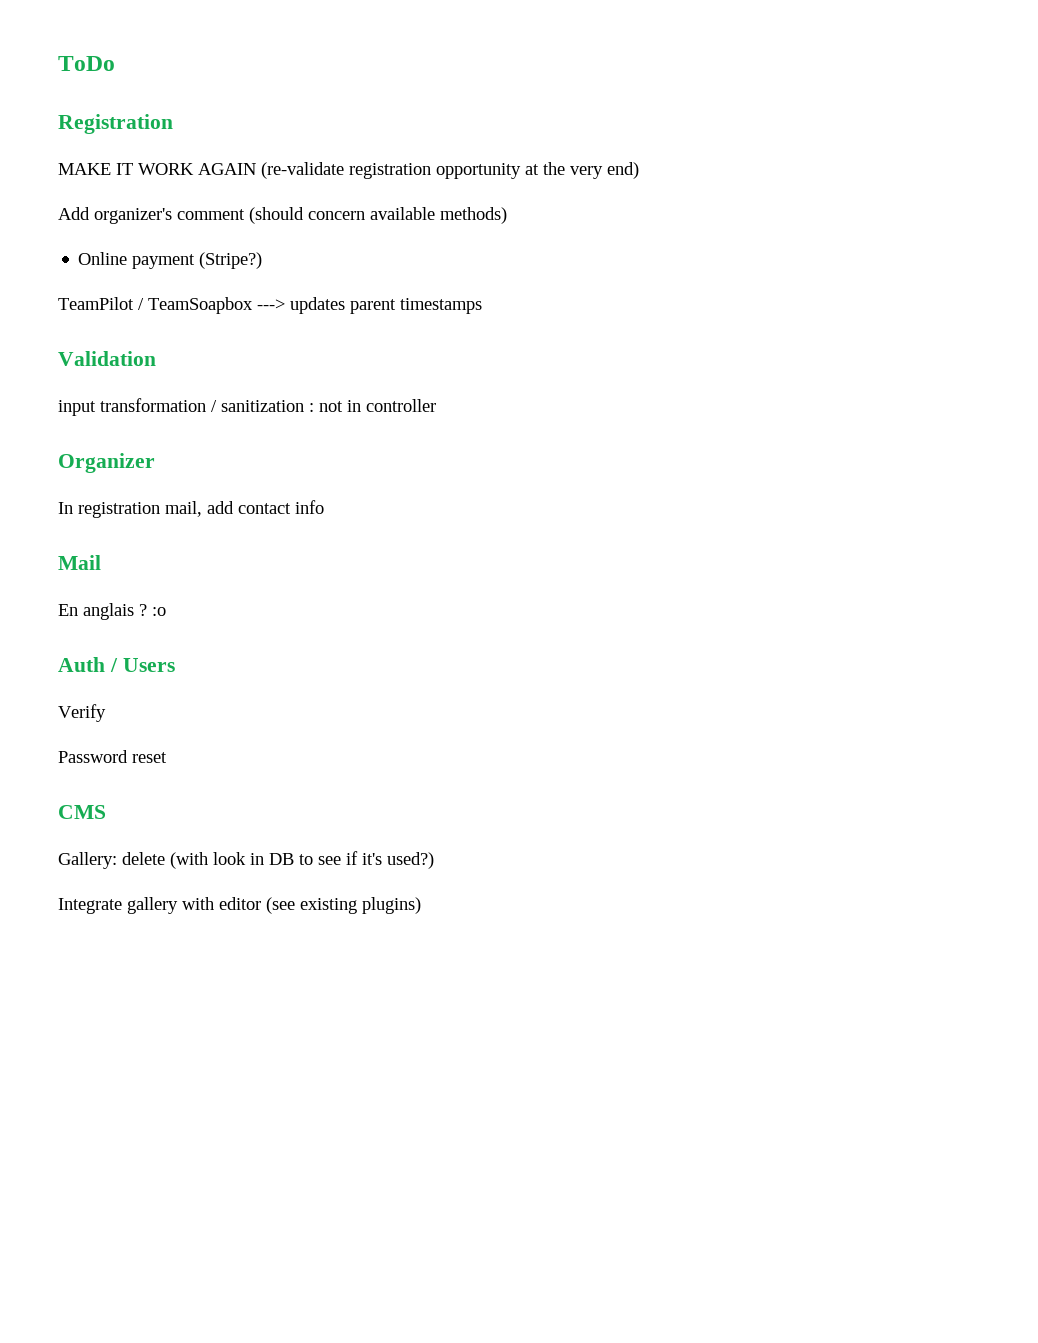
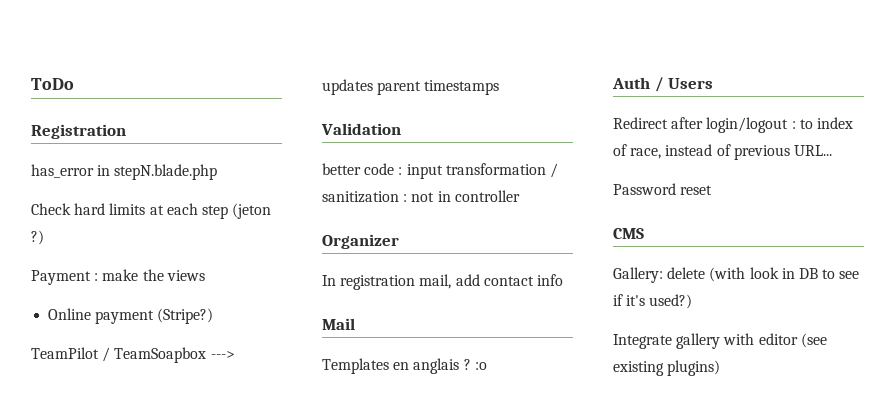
- MAKE IT WORK AGAIN (re-validate registration opportunity at the very end)
- Add organizer's comment (should concern available methods)
+ has_error in stepN.blade.php
+ Check hard limits at each step (jeton ?)
+ Payment : make the views
- input transformation / sanitization : not in controller
+ better code : input transformation / sanitization : not in controller
- En anglais ? :o
+ Templates en anglais ? :o
- Verify
+ Redirect after login/logout : to index of race, instead of previous URL...

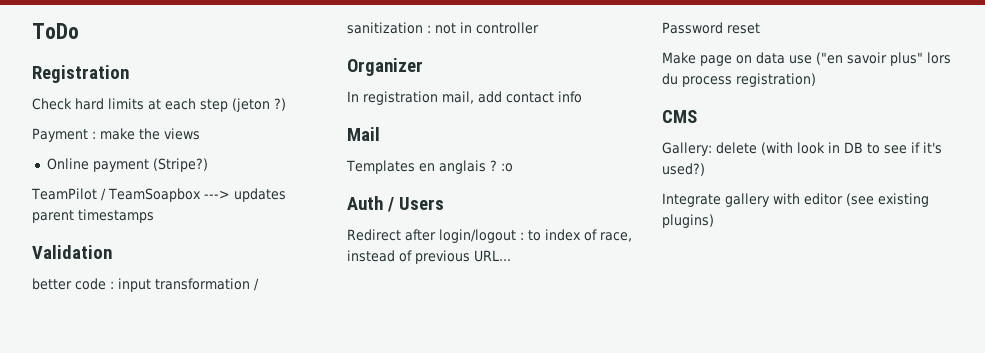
- has_error in stepN.blade.php
+ Make page on data use ("en savoir plus" lors du process registration)

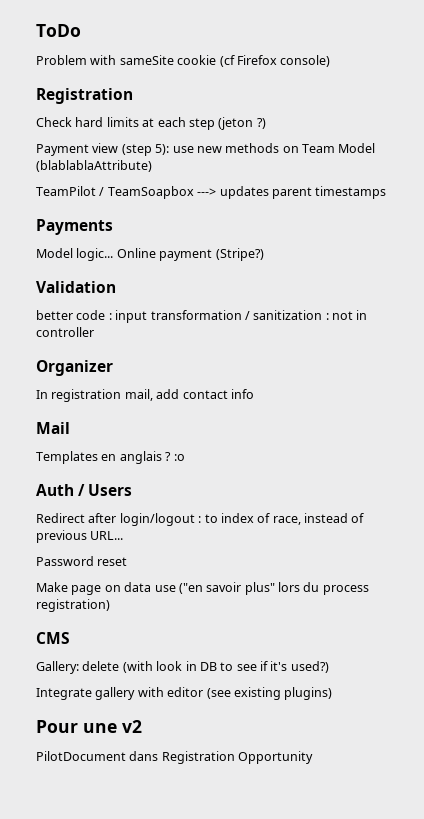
+ Problem with sameSite cookie (cf Firefox console)
- Payment : make the views
- Online payment (Stripe?)
+ Payment view (step 5): use new methods on Team Model (blablablaAttribute)
+ Payments
+ Model logic... Online payment (Stripe?)
+ Pour une v2
+ PilotDocument dans Registration Opportunity

